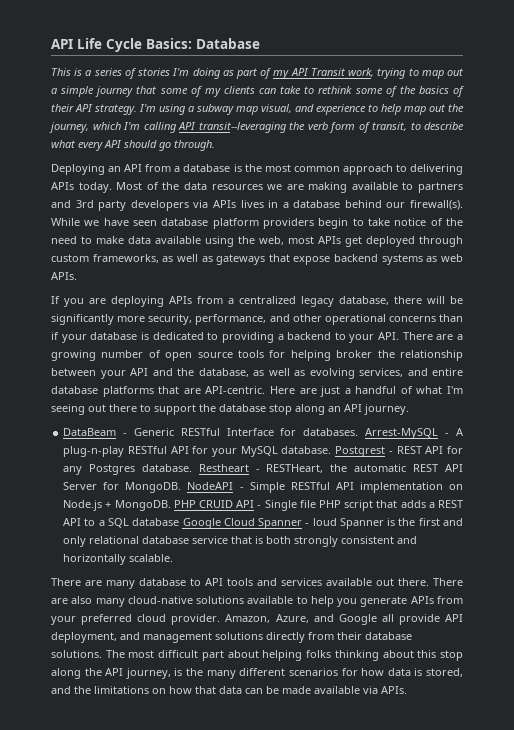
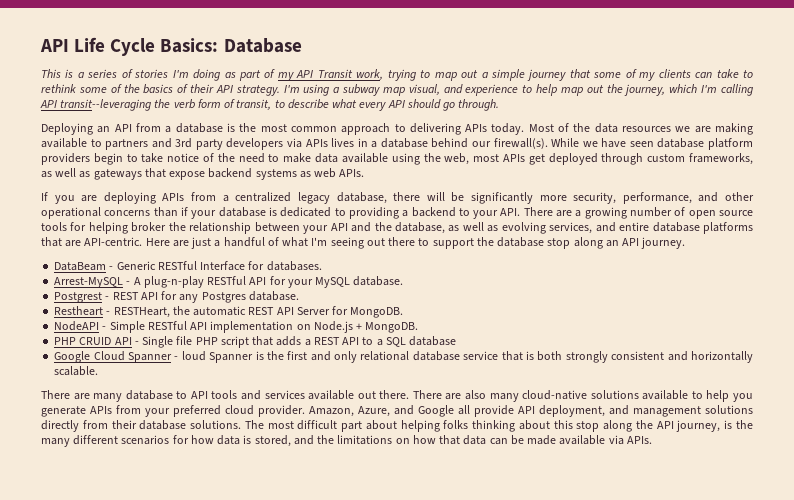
- DataBeam - Generic RESTful Interface for databases. Arrest-MySQL - A plug-n-play RESTful API for your MySQL database. Postgrest - REST API for any Postgres database. Restheart - RESTHeart, the automatic REST API Server for MongoDB. NodeAPI - Simple RESTful API implementation on Node.js + MongoDB. PHP CRUID API - Single file PHP script that adds a REST API to a SQL database Google Cloud Spanner - loud Spanner is the first and only relational database service that is both strongly consistent and horizontally scalable.
+ DataBeam - Generic RESTful Interface for databases.
+ Arrest-MySQL - A plug-n-play RESTful API for your MySQL database.
+ Postgrest - REST API for any Postgres database.
+ Restheart - RESTHeart, the automatic REST API Server for MongoDB.
+ NodeAPI - Simple RESTful API implementation on Node.js + MongoDB.
+ PHP CRUID API - Single file PHP script that adds a REST API to a SQL database
+ Google Cloud Spanner - loud Spanner is the first and only relational database service that is both strongly consistent and horizontally scalable.

